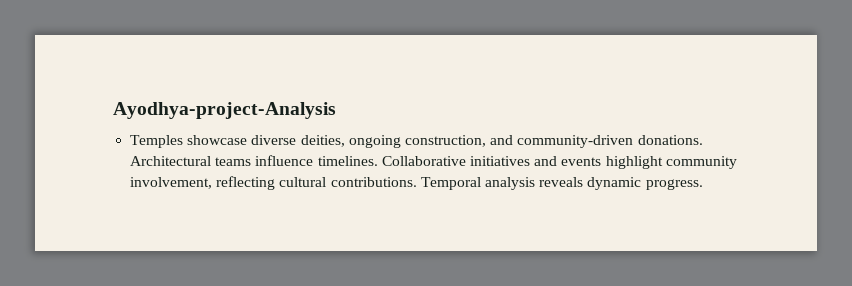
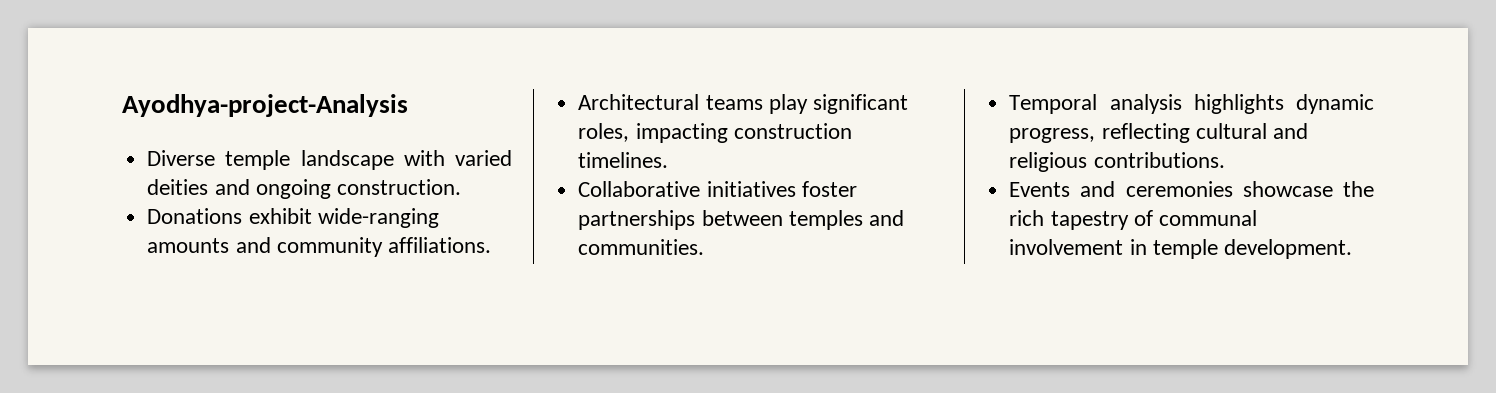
- Temples showcase diverse deities, ongoing construction, and community-driven donations. Architectural teams influence timelines. Collaborative initiatives and events highlight community involvement, reflecting cultural contributions. Temporal analysis reveals dynamic progress.
+ Diverse temple landscape with varied deities and ongoing construction.
+ Donations exhibit wide-ranging amounts and community affiliations.
+ Architectural teams play significant roles, impacting construction timelines.
+ Collaborative initiatives foster partnerships between temples and communities.
+ Temporal analysis highlights dynamic progress, reflecting cultural and religious contributions.
+ Events and ceremonies showcase the rich tapestry of communal involvement in temple development.

